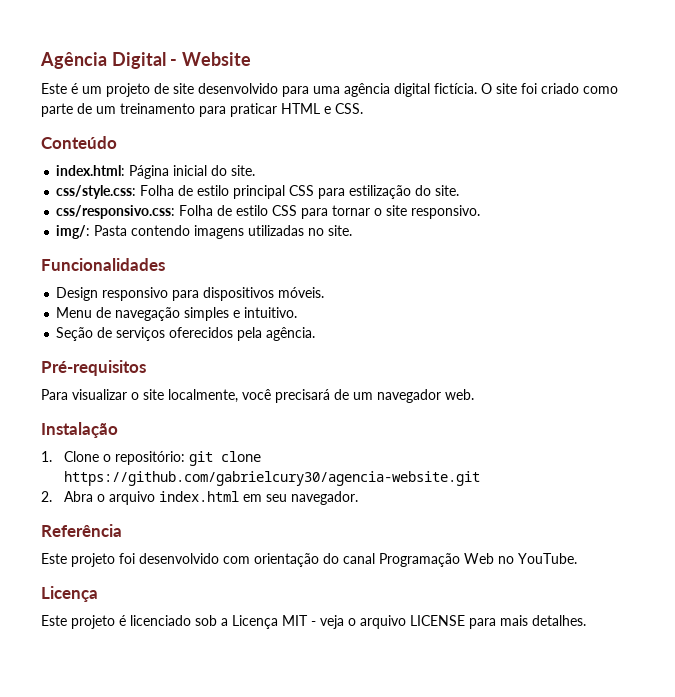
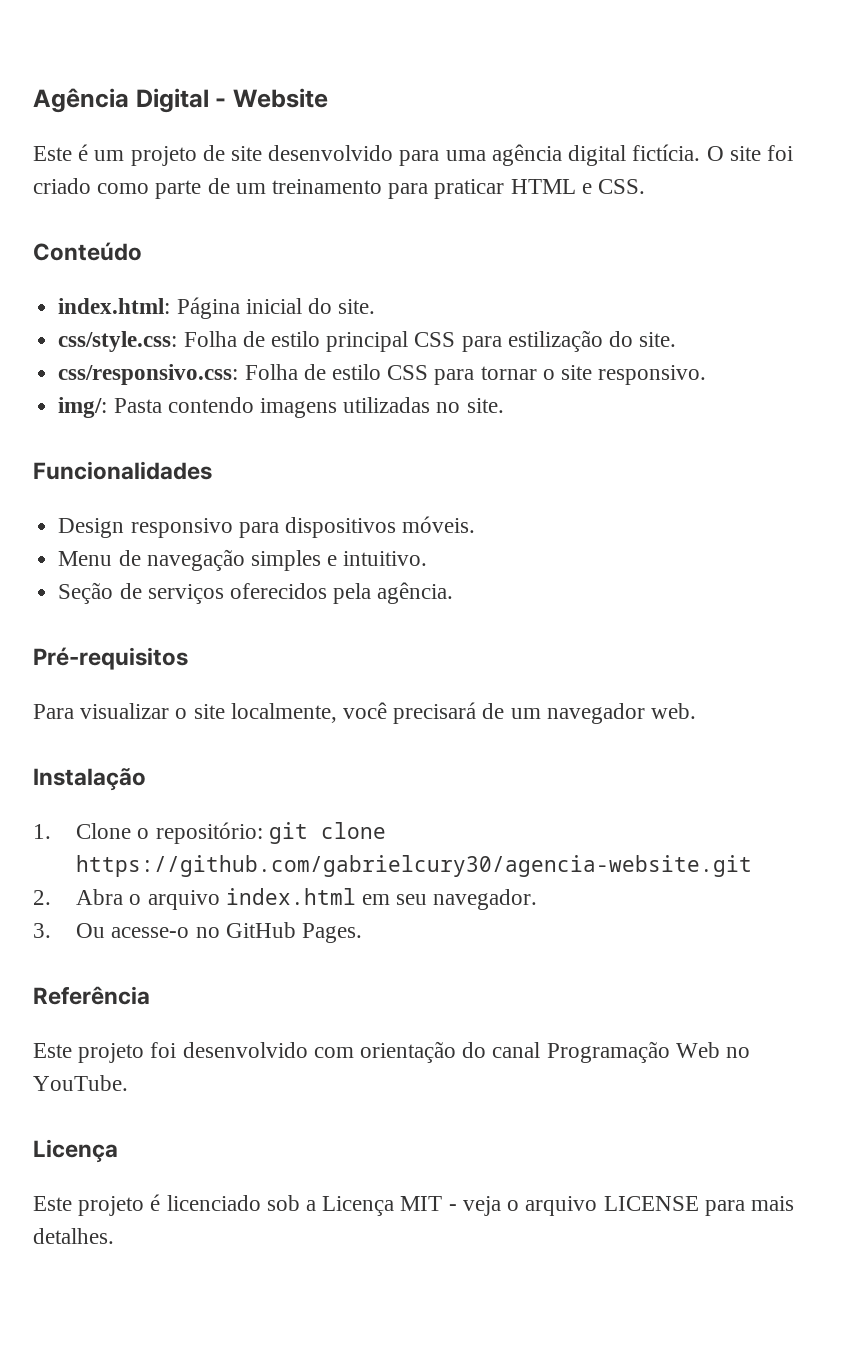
+ 3. Ou acesse-o no GitHub Pages.

